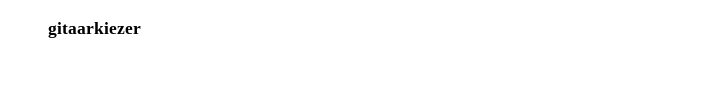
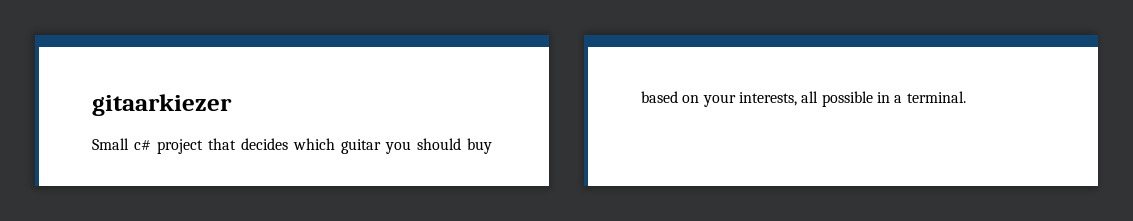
+ Small c# project that decides which guitar you should buy based on your interests, all possible in a terminal.

